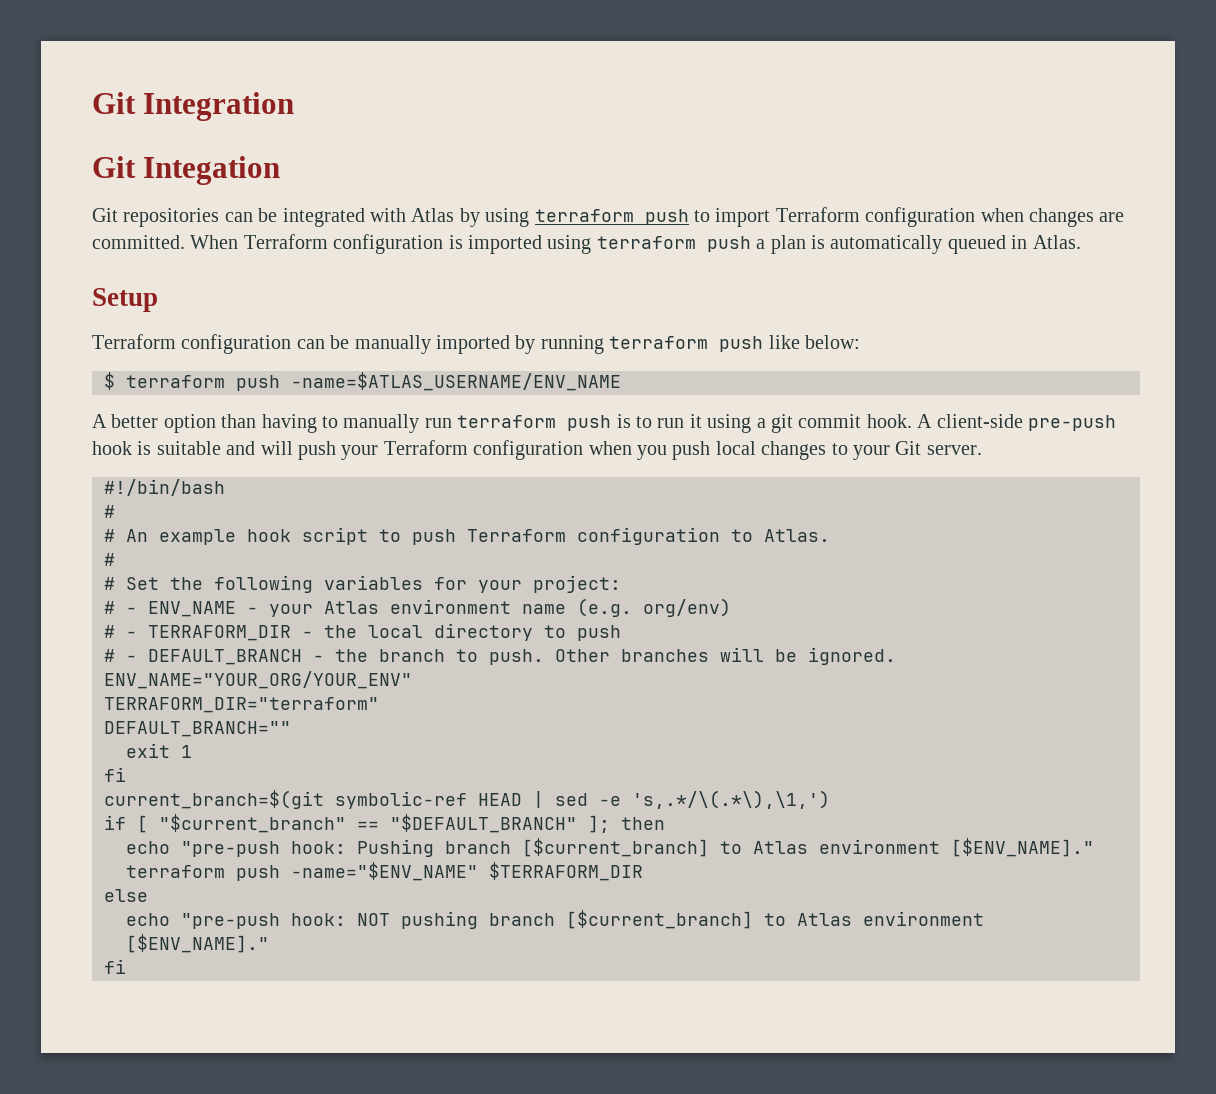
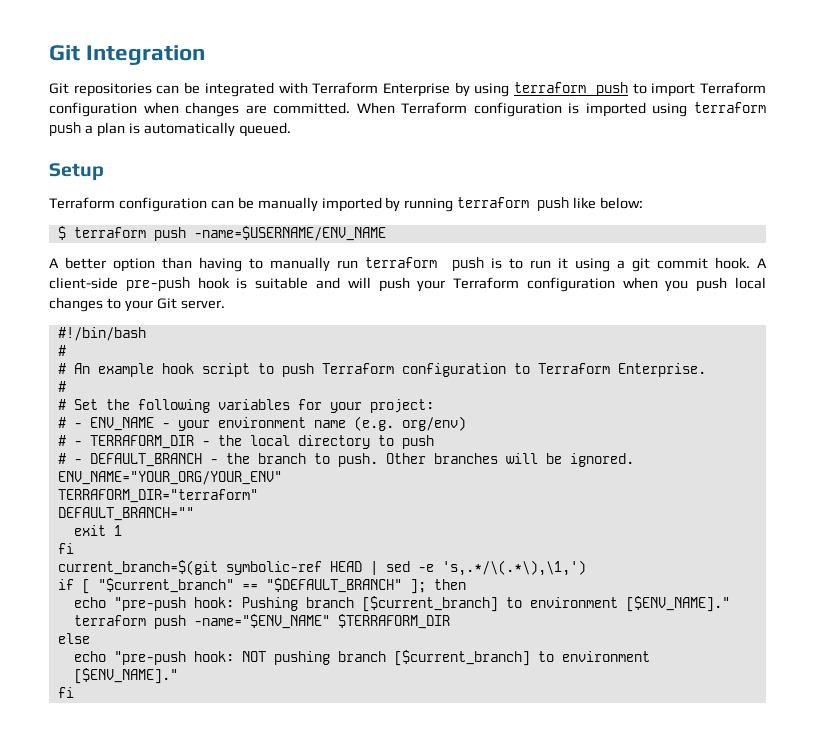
- Git Integation
- Git repositories can be integrated with Atlas by using terraform push to import Terraform configuration when changes are committed.
+ Git repositories can be integrated with Terraform Enterprise by using terraform push to import Terraform configuration when changes are committed.
- When Terraform configuration is imported using terraform push a plan is automatically queued in Atlas.
+ When Terraform configuration is imported using terraform push a plan is automatically queued.
- $ terraform push -name=$ATLAS_USERNAME/ENV_NAME
+ $ terraform push -name=$USERNAME/ENV_NAME
- # An example hook script to push Terraform configuration to Atlas.
+ # An example hook script to push Terraform configuration to Terraform Enterprise.
- # - ENV_NAME - your Atlas environment name (e.g. org/env)
+ # - ENV_NAME - your environment name (e.g. org/env)
- echo "pre-push hook: Pushing branch [$current_branch] to Atlas environment [$ENV_NAME]."
+ echo "pre-push hook: Pushing branch [$current_branch] to environment [$ENV_NAME]."
- echo "pre-push hook: NOT pushing branch [$current_branch] to Atlas environment [$ENV_NAME]."
+ echo "pre-push hook: NOT pushing branch [$current_branch] to environment [$ENV_NAME]."

